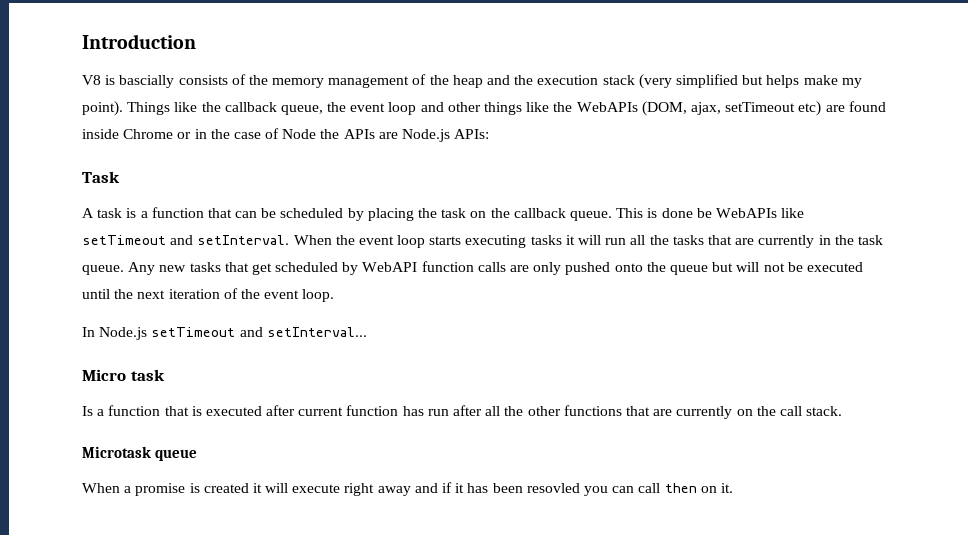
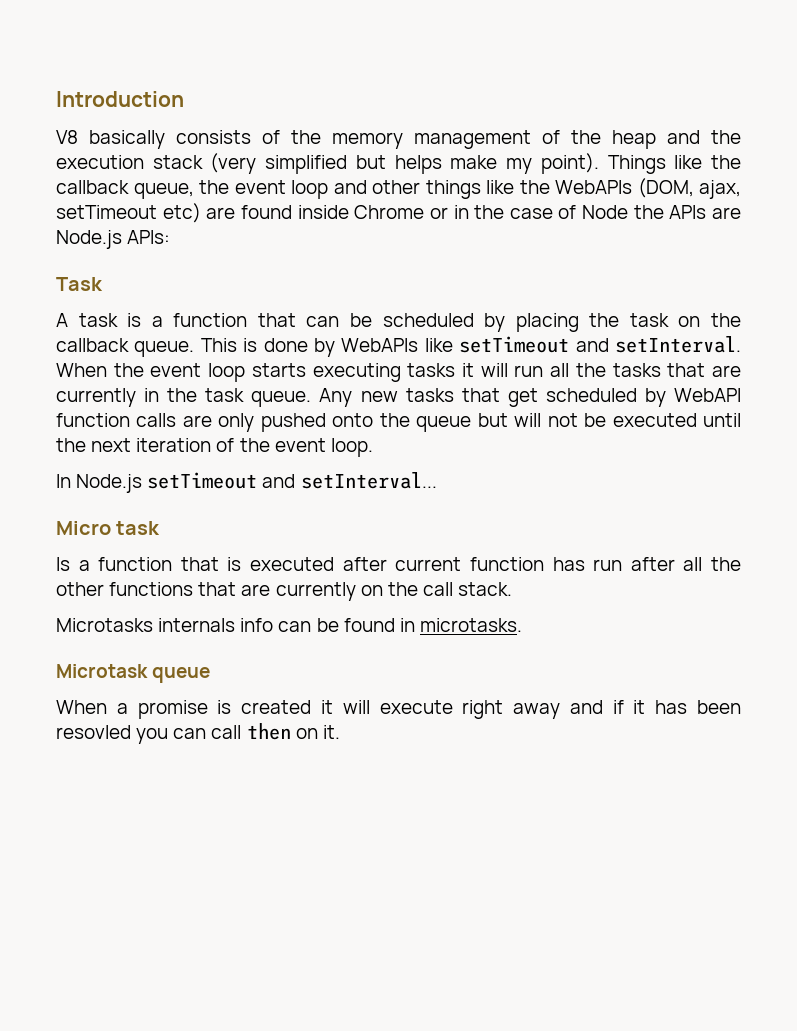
- V8 is bascially consists of the memory management of the heap and the execution stack (very simplified but helps make my point).
+ V8 basically consists of the memory management of the heap and the execution stack (very simplified but helps make my point).
- This is done be WebAPIs like setTimeout and setInterval.
+ This is done by WebAPIs like setTimeout and setInterval.
+ Microtasks internals info can be found in microtasks.

